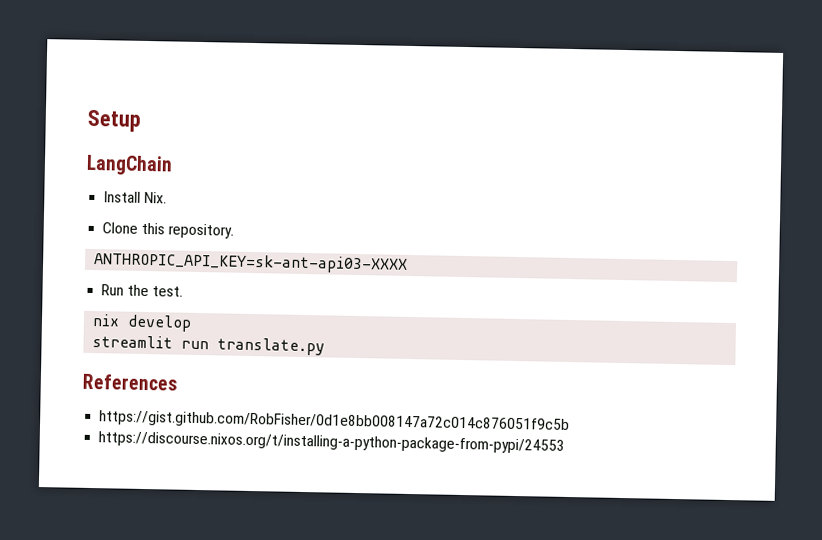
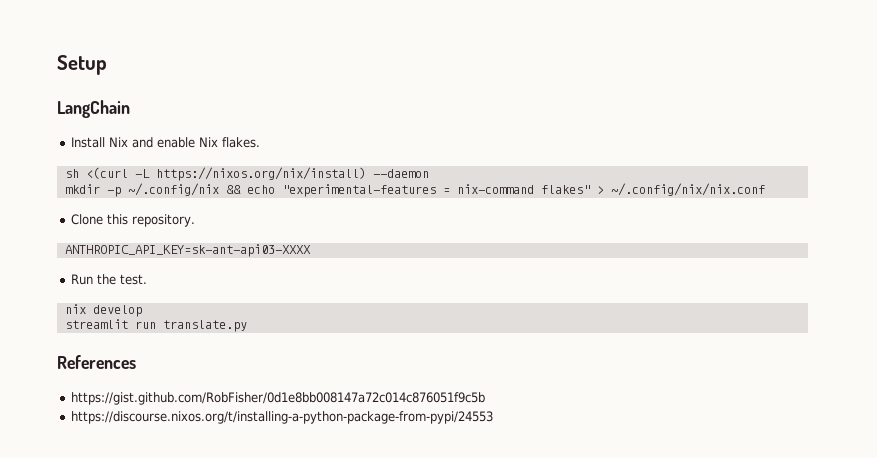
- Install Nix.
+ Install Nix and enable Nix flakes.
+ sh <(curl -L https://nixos.org/nix/install) --daemon
+ mkdir -p ~/.config/nix && echo "experimental-features = nix-command flakes" > ~/.config/nix/nix.conf

